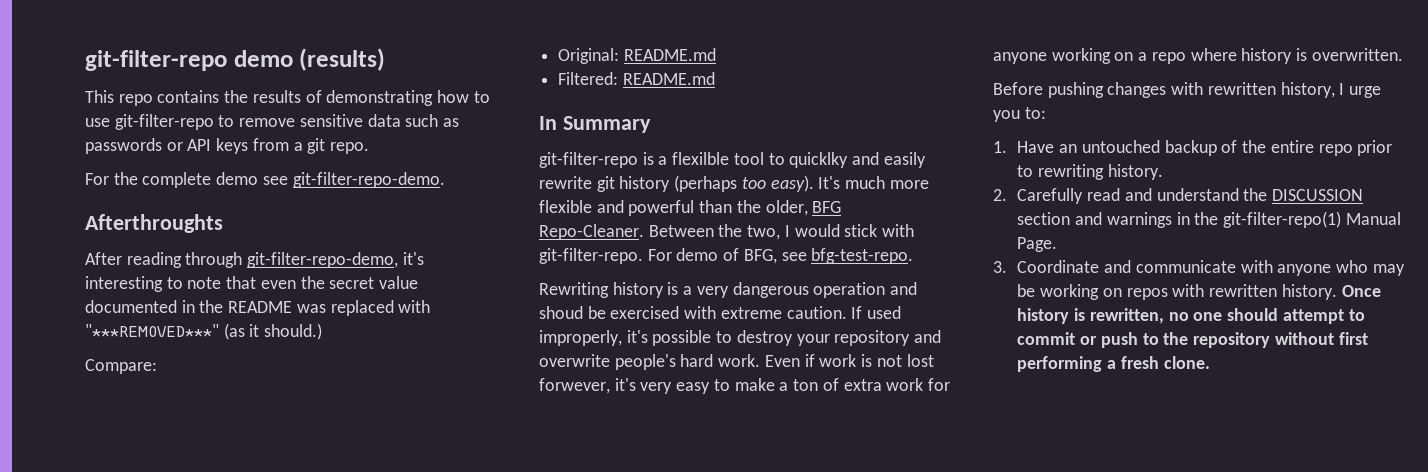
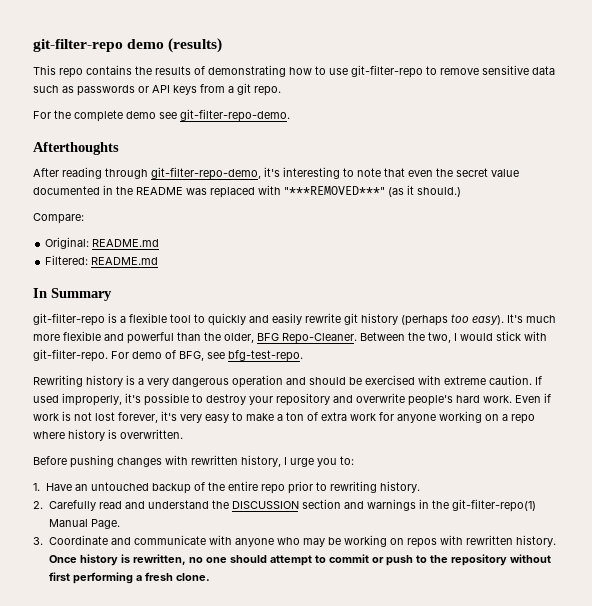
- Afterthroughts
+ Afterthoughts
- git-filter-repo is a flexilble tool to quicklky and easily rewrite git history (perhaps too easy).
+ git-filter-repo is a flexible tool to quickly and easily rewrite git history (perhaps too easy).
- Rewriting history is a very dangerous operation and shoud be exercised with extreme caution.
+ Rewriting history is a very dangerous operation and should be exercised with extreme caution.
- Even if work is not lost forwever, it's very easy to make a ton of extra work for anyone working on a repo where history is overwritten.
+ Even if work is not lost forever, it's very easy to make a ton of extra work for anyone working on a repo where history is overwritten.

